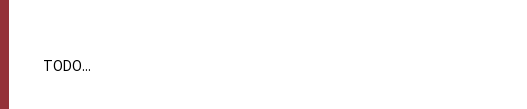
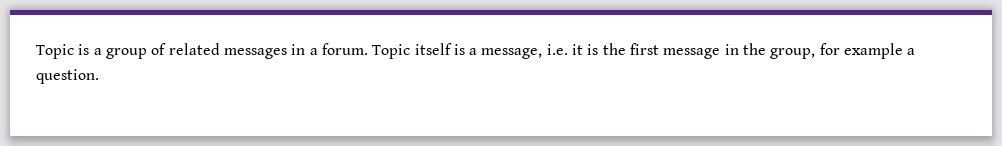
- TODO...
+ Topic is a group of related messages in a forum. Topic itself is a message, i.e. it is the first message in the group, for example a question.

